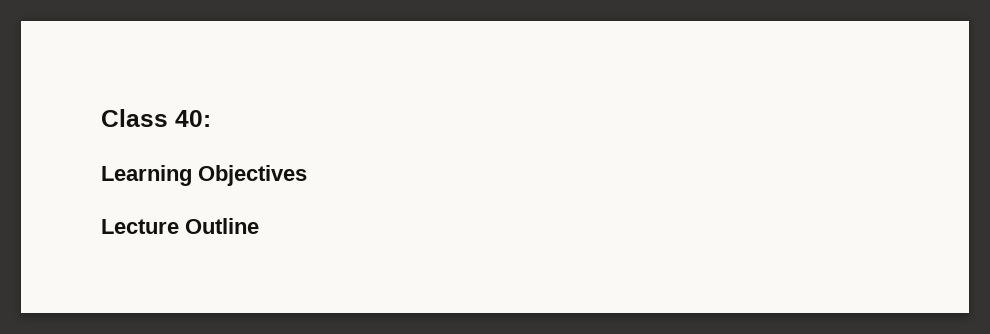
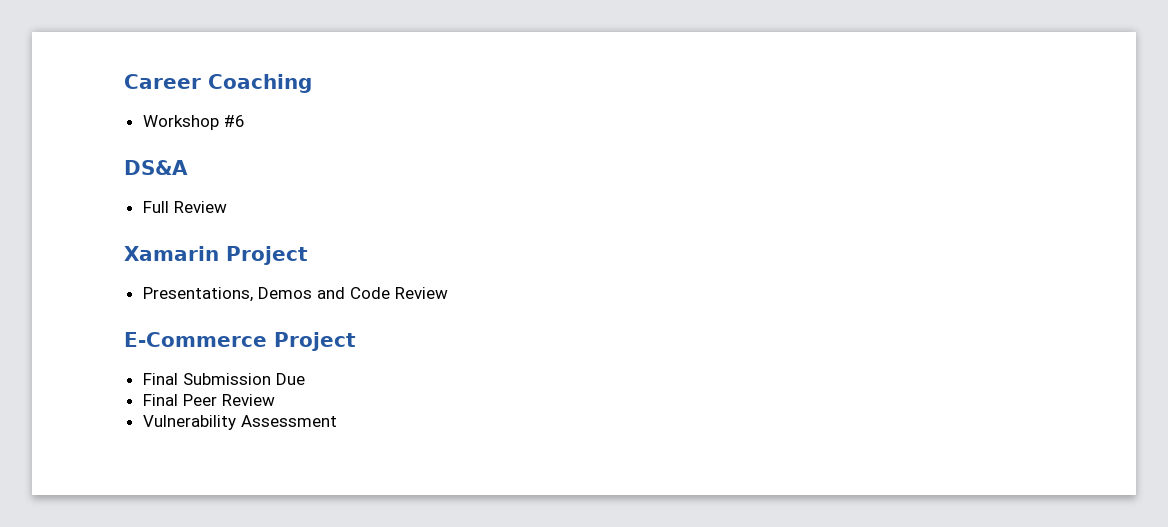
- Class 40:
- Learning Objectives
- Lecture Outline
+ Career Coaching
+ Workshop #6
+ DS&A
+ Full Review
+ Xamarin Project
+ Presentations, Demos and Code Review
+ E-Commerce Project
+ Final Submission Due
+ Final Peer Review
+ Vulnerability Assessment

